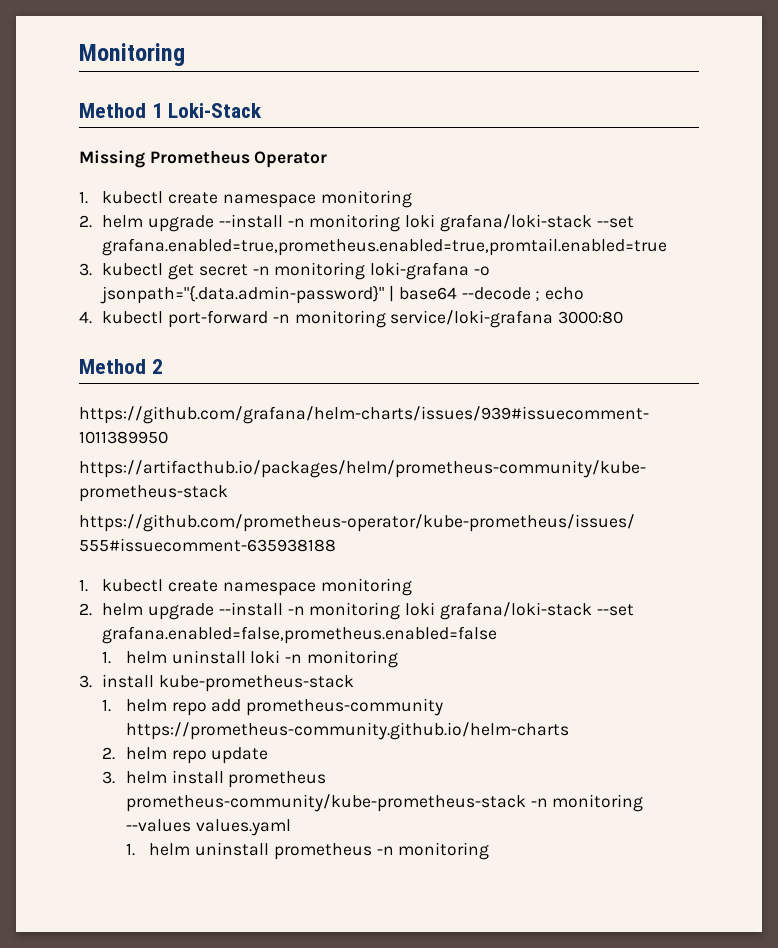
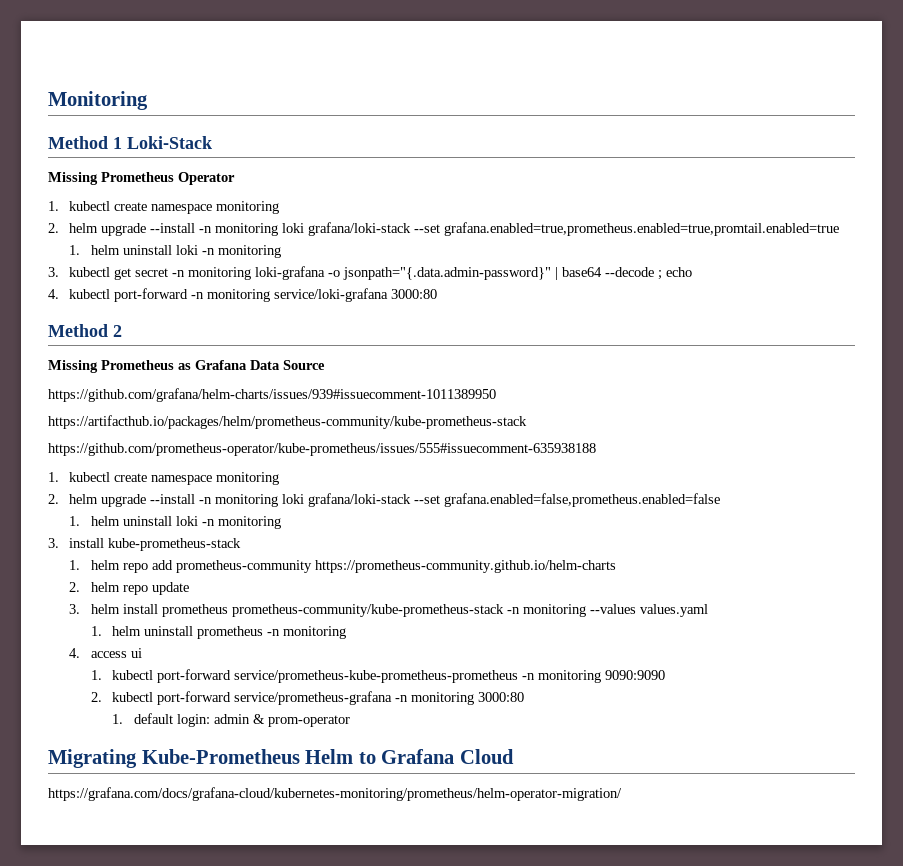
  2. helm upgrade --install -n monitoring loki grafana/loki-stack --set grafana.enabled=true,prometheus.enabled=true,promtail.enabled=true
+ 1. helm uninstall loki -n monitoring
+ Missing Prometheus as Grafana Data Source
+ 4. access ui
+ 1. kubectl port-forward service/prometheus-kube-prometheus-prometheus -n monitoring 9090:9090
+ 2. kubectl port-forward service/prometheus-grafana -n monitoring 3000:80
+ 1. default login: admin & prom-operator
+ Migrating Kube-Prometheus Helm to Grafana Cloud
+ https://grafana.com/docs/grafana-cloud/kubernetes-monitoring/prometheus/helm-operator-migration/

